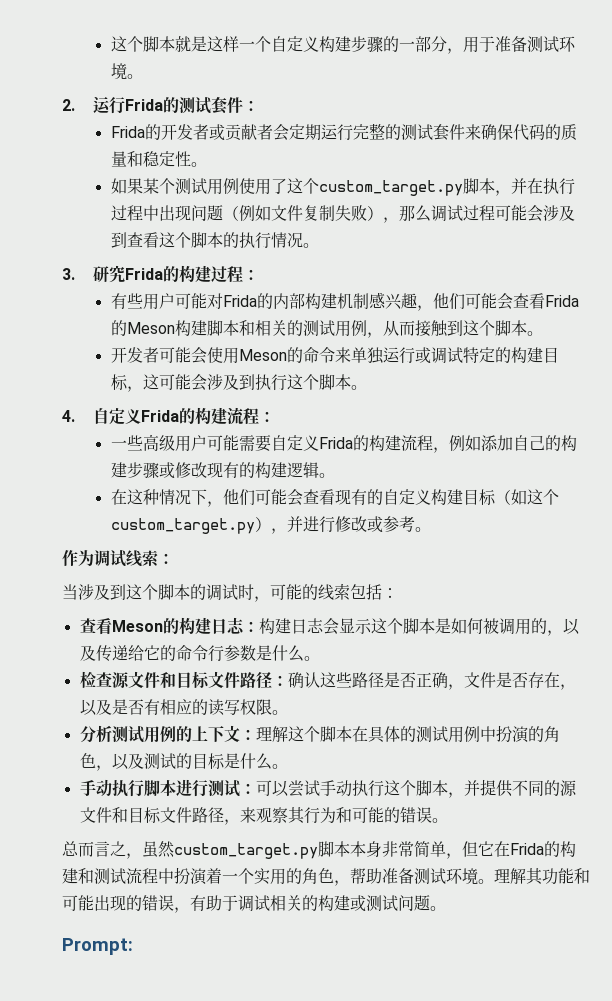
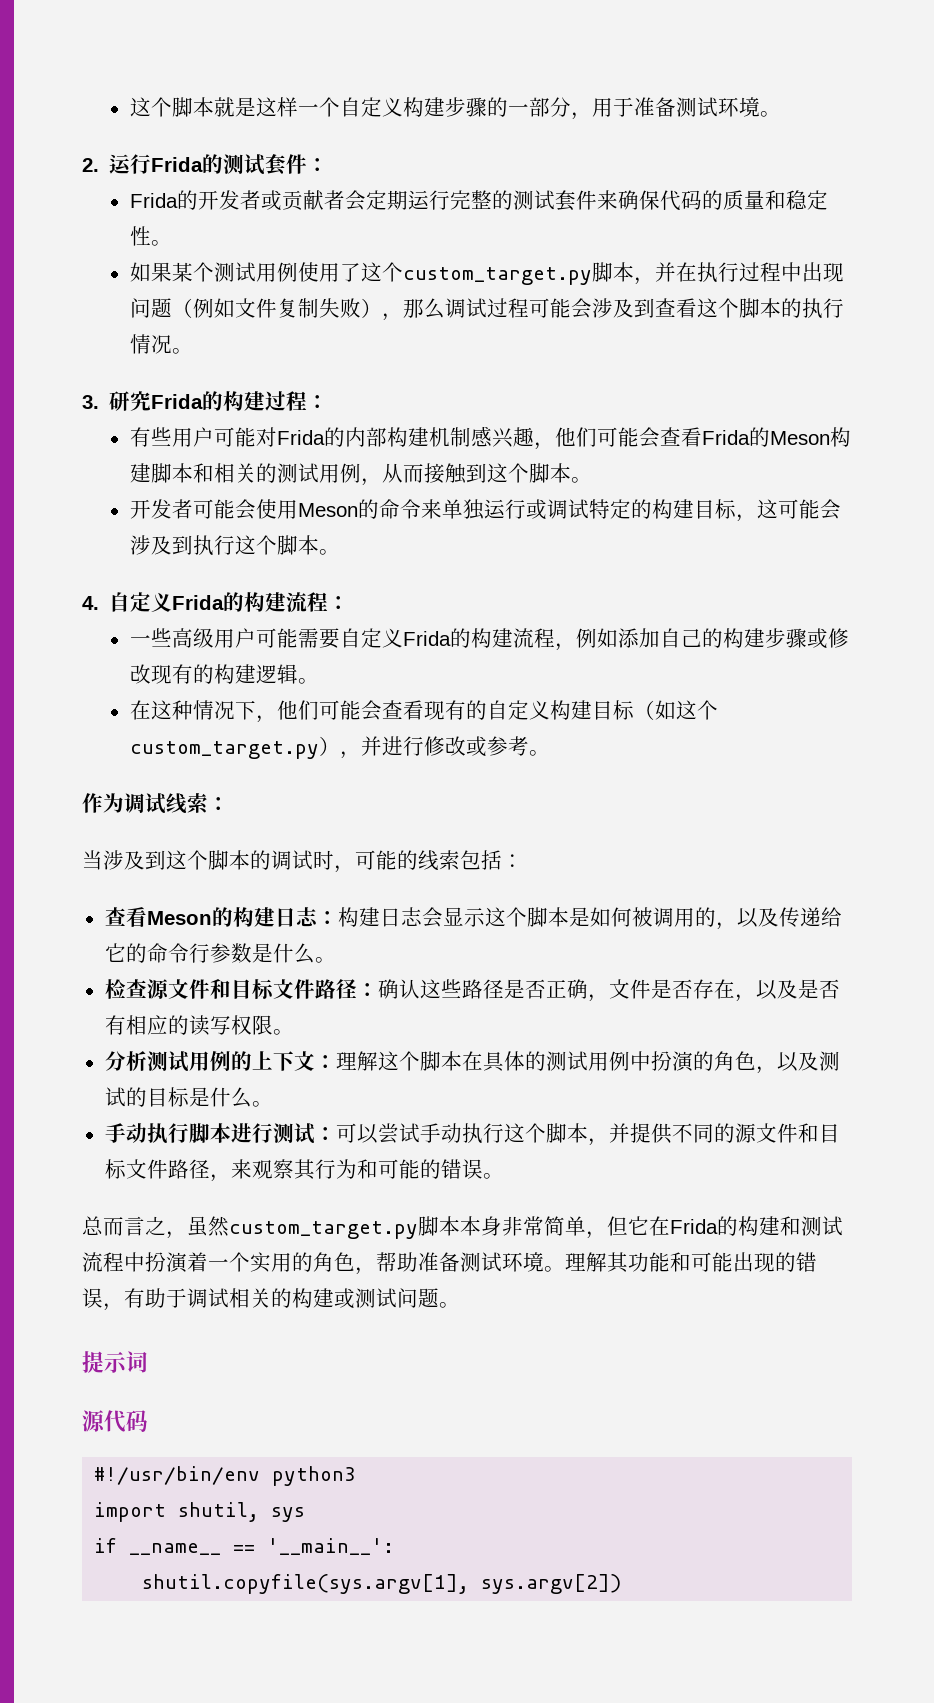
- Prompt:
+ 提示词
+ 源代码
+ #!/usr/bin/env python3
+ import shutil, sys
+ if __name__ == '__main__':
+ shutil.copyfile(sys.argv[1], sys.argv[2])

